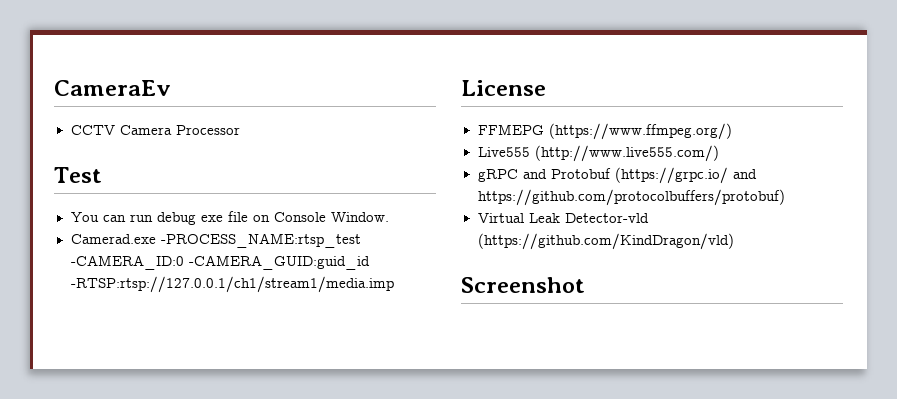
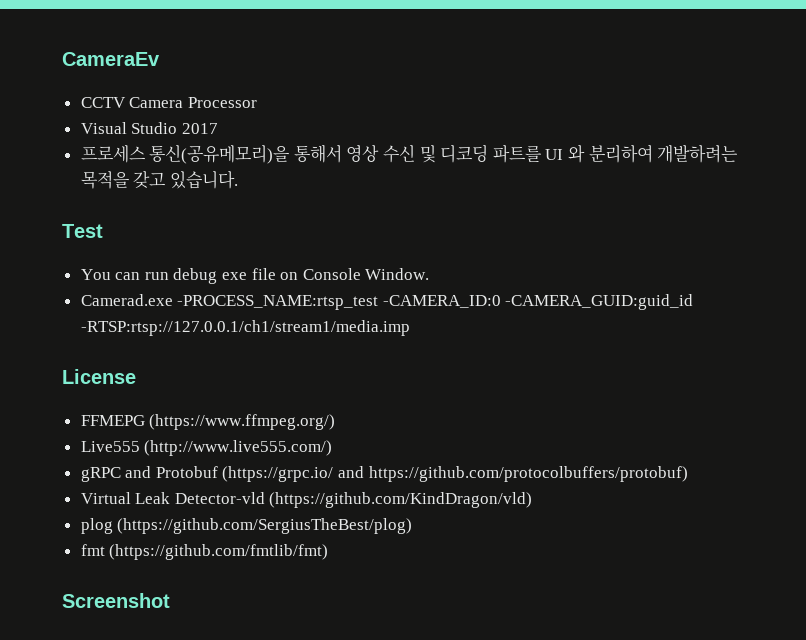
+ Visual Studio 2017
+ 프로세스 통신(공유메모리)을 통해서 영상 수신 및 디코딩 파트를 UI 와 분리하여 개발하려는 목적을 갖고 있습니다.
+ plog (https://github.com/SergiusTheBest/plog)
+ fmt (https://github.com/fmtlib/fmt)

